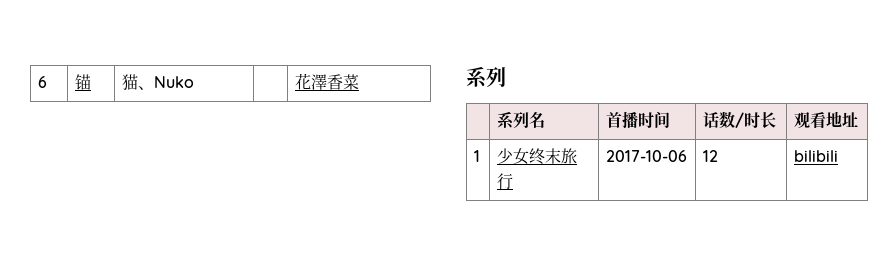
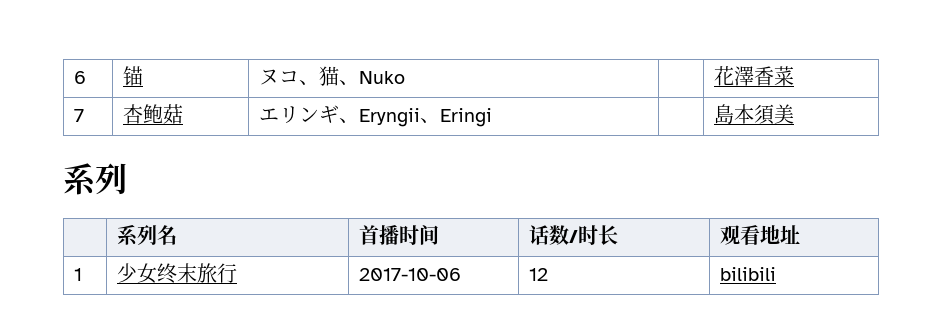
- 6 | 锚 | 猫、Nuko | | 花澤香菜
+ 6 | 锚 | ヌコ、猫、Nuko | | 花澤香菜
+ 7 | 杏鲍菇 | エリンギ、Eryngii、Eringi | | 島本須美

